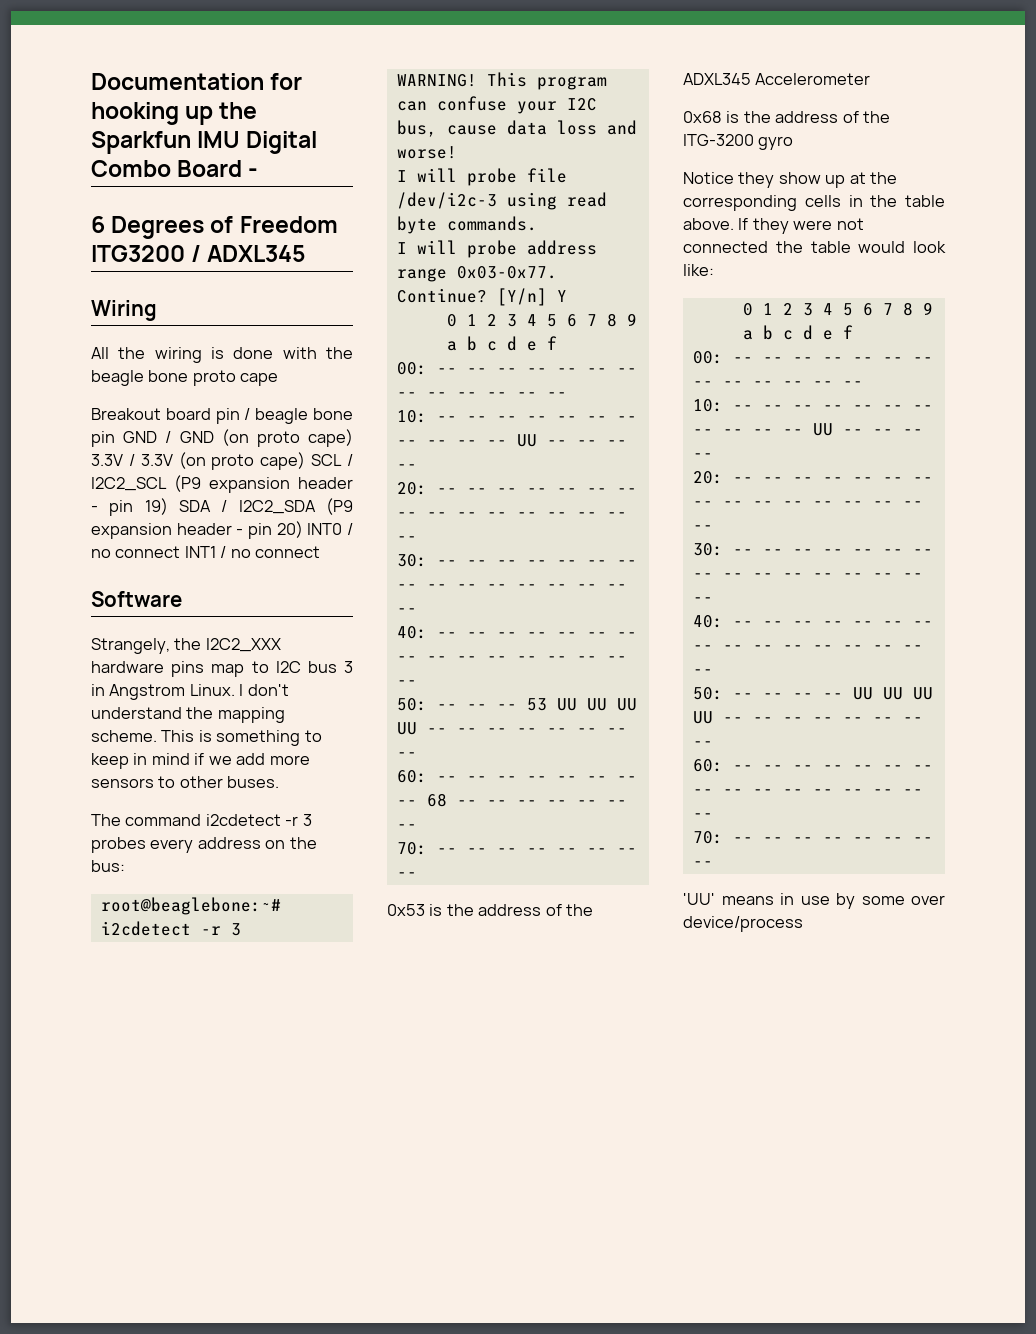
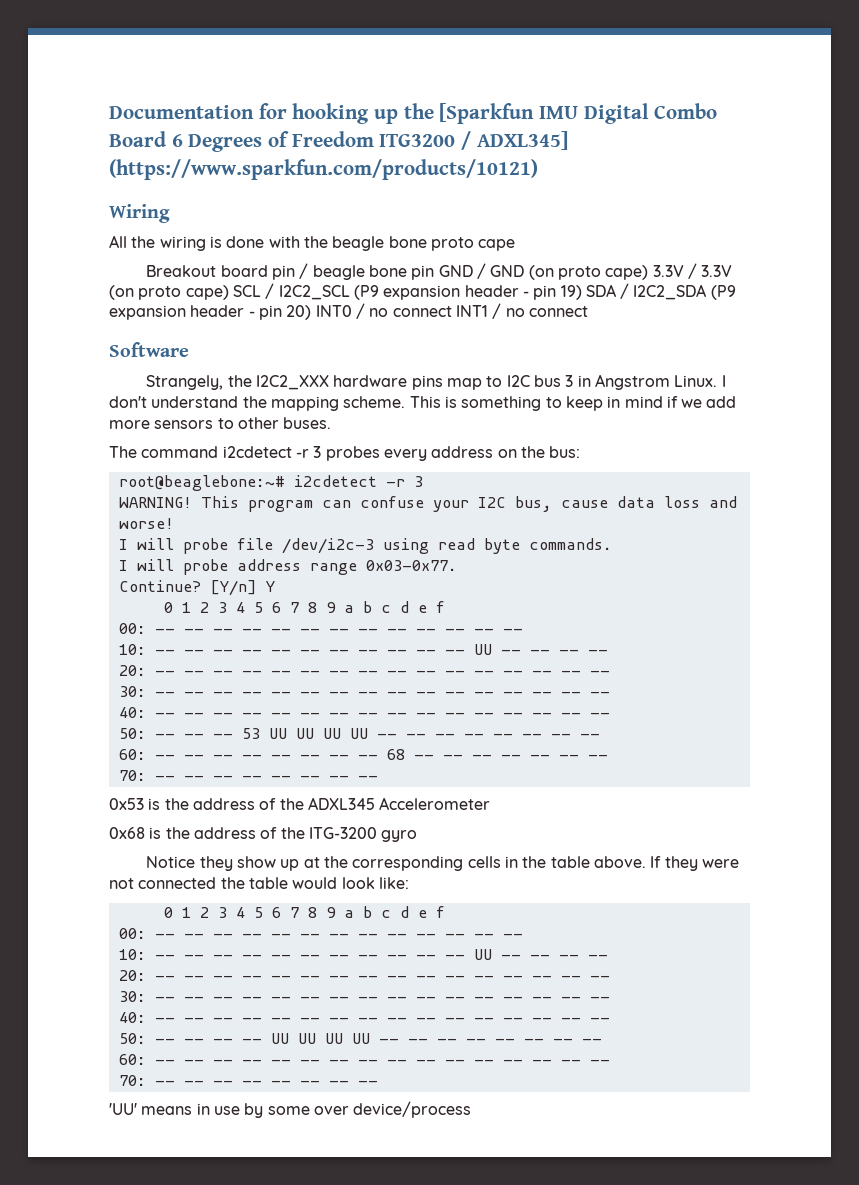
- Documentation for hooking up the Sparkfun IMU Digital Combo Board -
- 6 Degrees of Freedom ITG3200 / ADXL345
+ Documentation for hooking up the [Sparkfun IMU Digital Combo Board 6 Degrees of Freedom ITG3200 / ADXL345] (https://www.sparkfun.com/products/10121)

